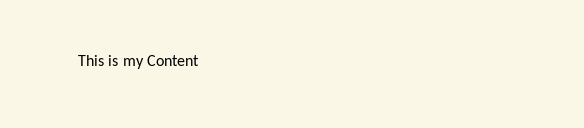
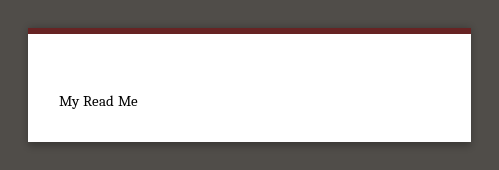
- This is my Content
+ My Read Me

